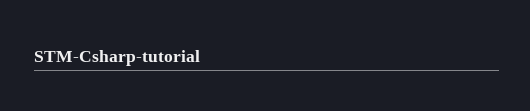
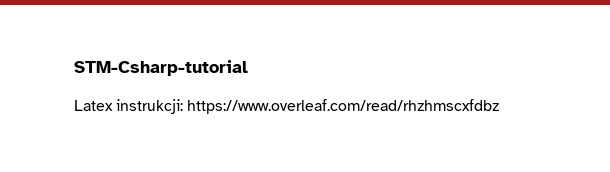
+ Latex instrukcji: https://www.overleaf.com/read/rhzhmscxfdbz

